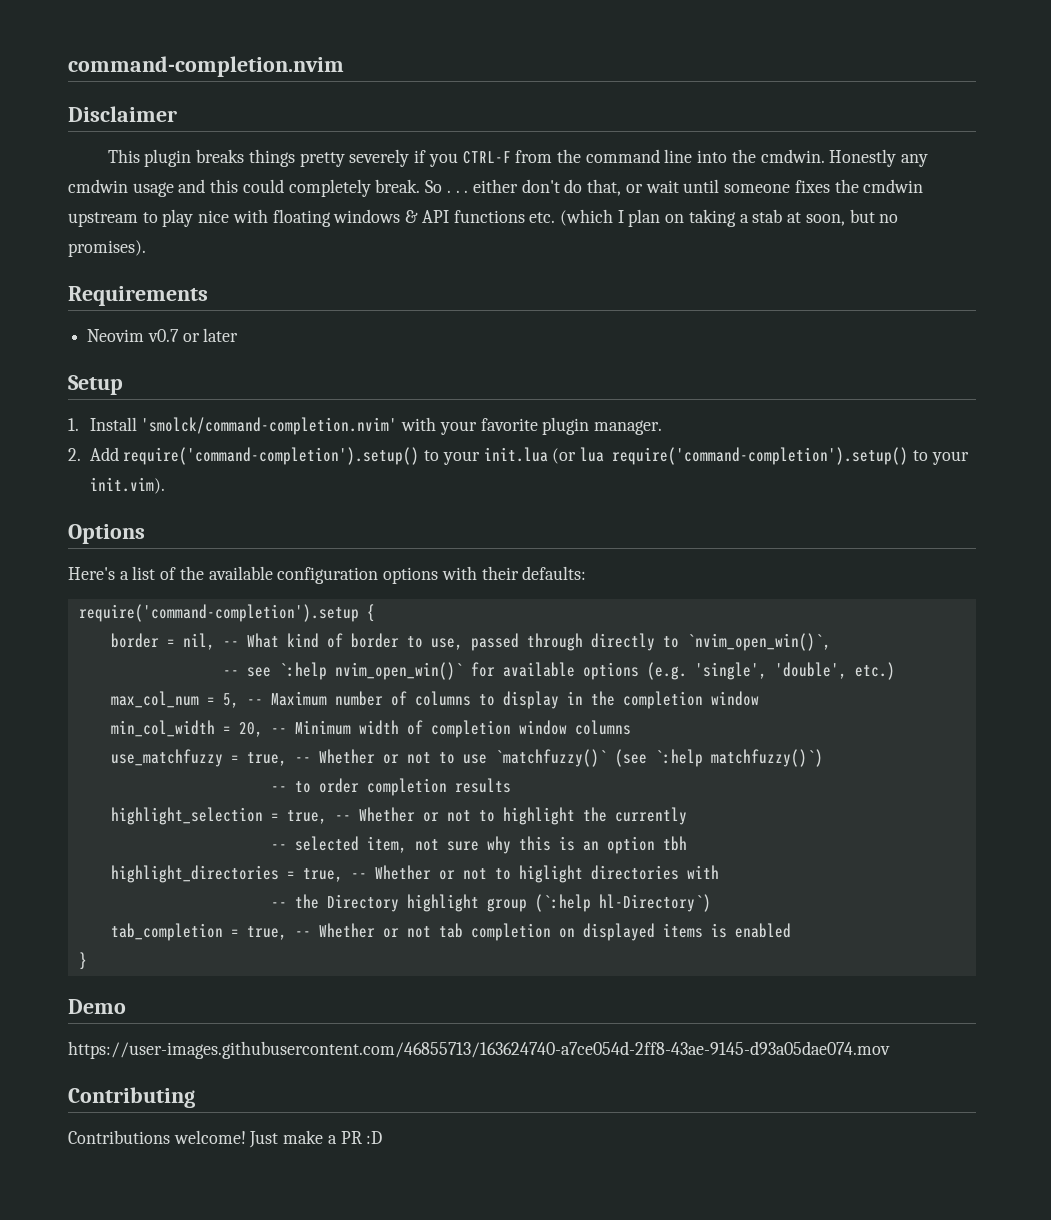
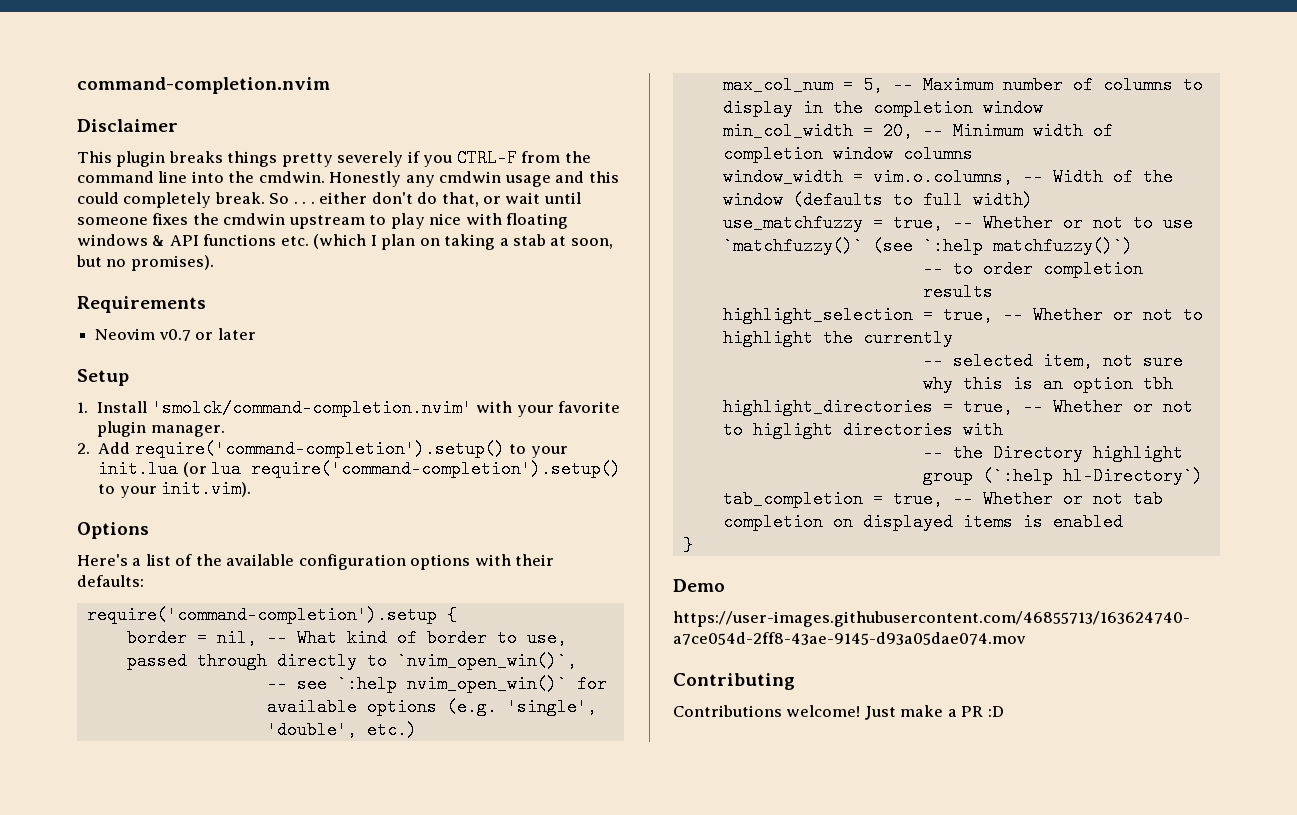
+ window_width = vim.o.columns, -- Width of the window (defaults to full width)

